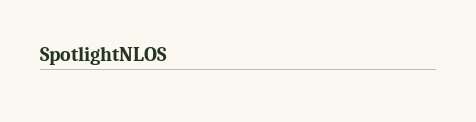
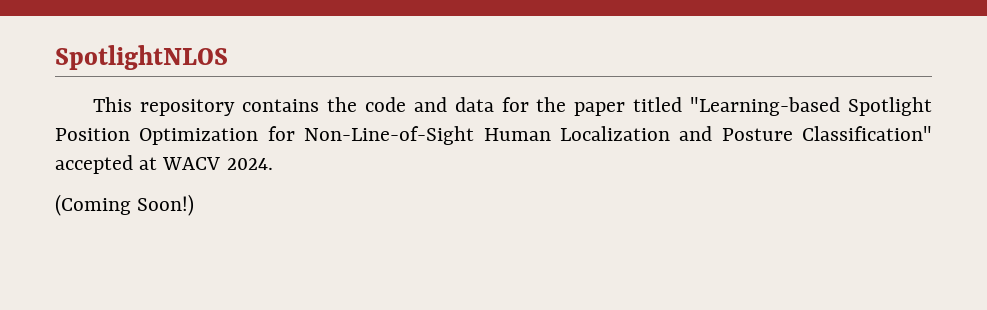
+ This repository contains the code and data for the paper titled "Learning-based Spotlight Position Optimization for Non-Line-of-Sight Human Localization and Posture Classification" accepted at WACV 2024.
+ (Coming Soon!)

